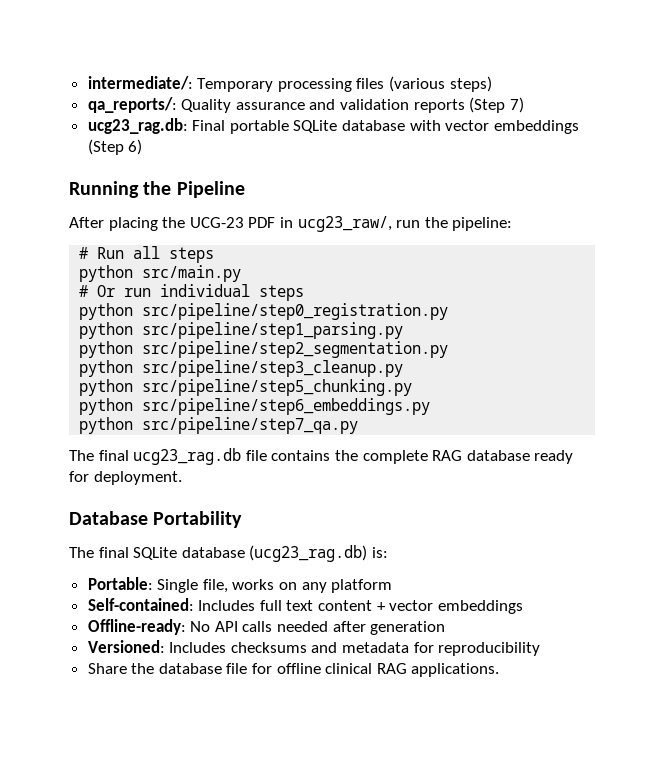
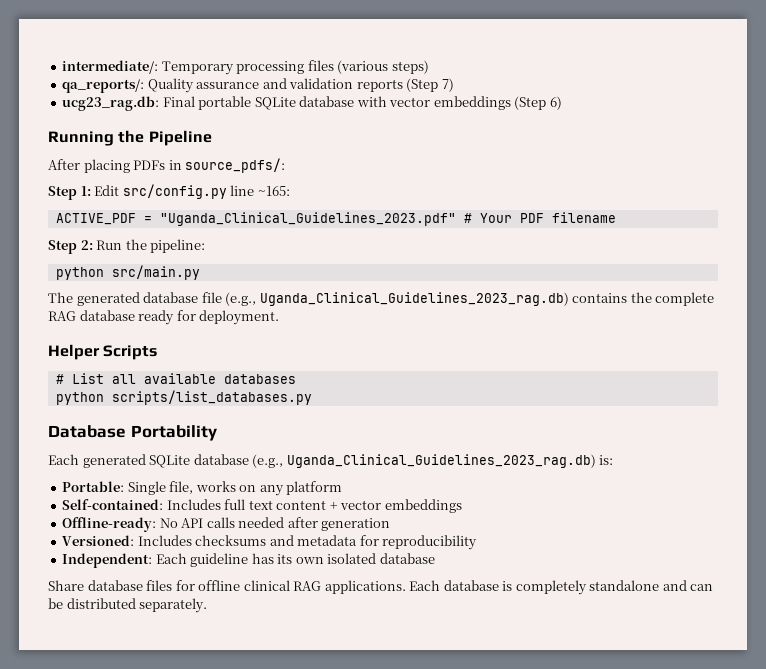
- After placing the UCG-23 PDF in ucg23_raw/, run the pipeline:
- # Run all steps
+ After placing PDFs in source_pdfs/:
+ Step 1: Edit src/config.py line ~165:
+ ACTIVE_PDF = "Uganda_Clinical_Guidelines_2023.pdf" # Your PDF filename
+ Step 2: Run the pipeline:
  python src/main.py
- # Or run individual steps
- python src/pipeline/step0_registration.py
- python src/pipeline/step1_parsing.py
- python src/pipeline/step2_segmentation.py
- python src/pipeline/step3_cleanup.py
- python src/pipeline/step5_chunking.py
- python src/pipeline/step6_embeddings.py
- python src/pipeline/step7_qa.py
- The final ucg23_rag.db file contains the complete RAG database ready for deployment.
+ The generated database file (e.g., Uganda_Clinical_Guidelines_2023_rag.db) contains the complete RAG database ready for deployment.
+ Helper Scripts
+ # List all available databases
+ python scripts/list_databases.py
  Database Portability
- The final SQLite database (ucg23_rag.db) is:
+ Each generated SQLite database (e.g., Uganda_Clinical_Guidelines_2023_rag.db) is:
- Share the database file for offline clinical RAG applications.
+ Independent: Each guideline has its own isolated database
+ Share database files for offline clinical RAG applications.
+ Each database is completely standalone and can be distributed separately.

